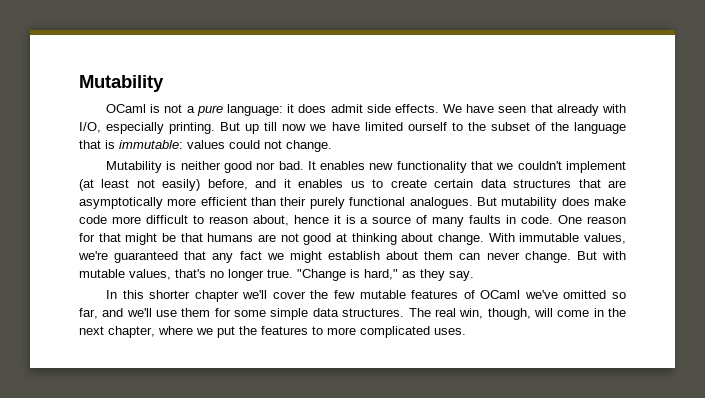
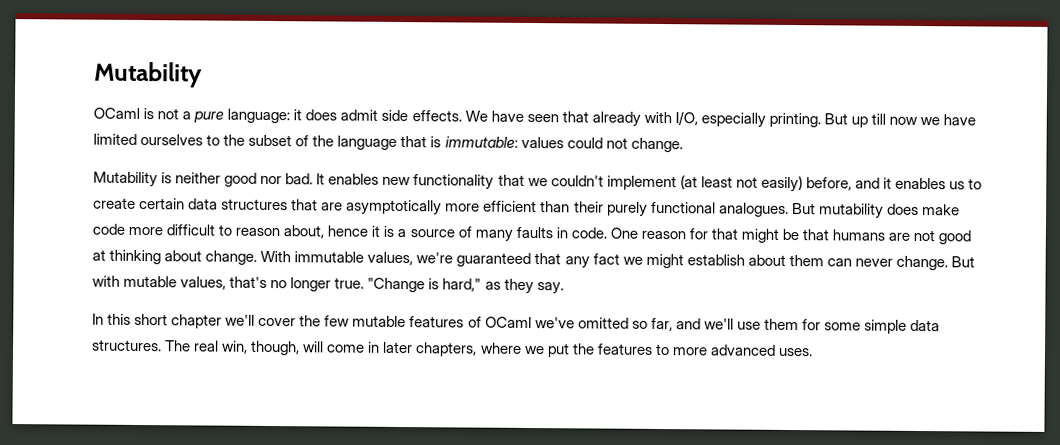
- But up till now we have limited ourself to the subset of the language that is immutable: values could not change.
+ But up till now we have limited ourselves to the subset of the language that is immutable: values could not change.
- In this shorter chapter we'll cover the few mutable features of OCaml we've omitted so far, and we'll use them for some simple data structures.
+ In this short chapter we'll cover the few mutable features of OCaml we've omitted so far, and we'll use them for some simple data structures.
- The real win, though, will come in the next chapter, where we put the features to more complicated uses.
+ The real win, though, will come in later chapters, where we put the features to more advanced uses.

